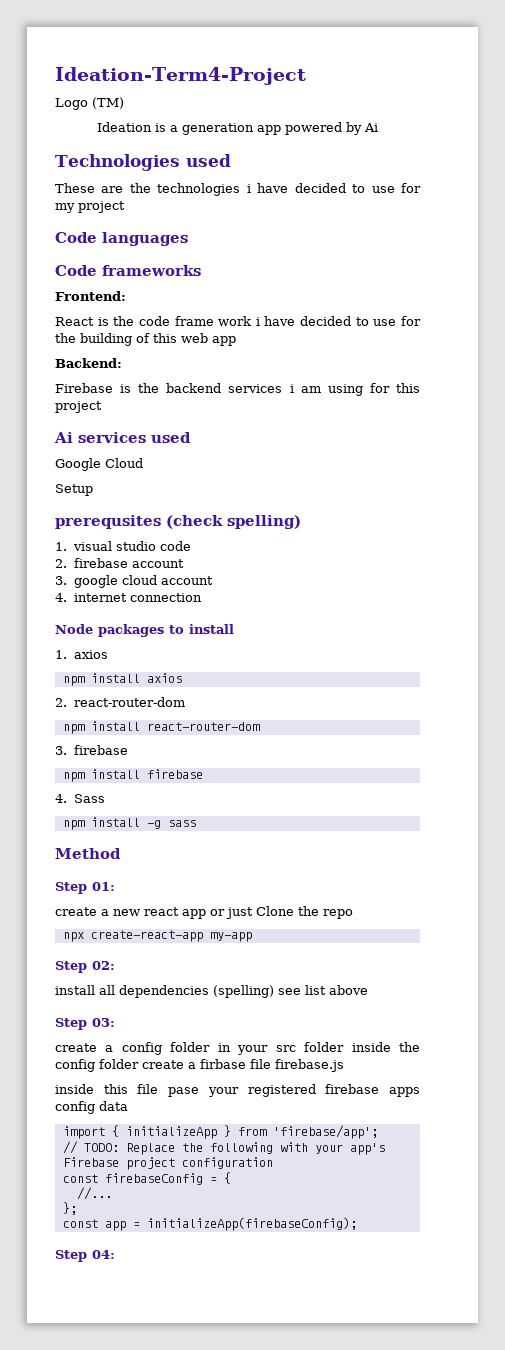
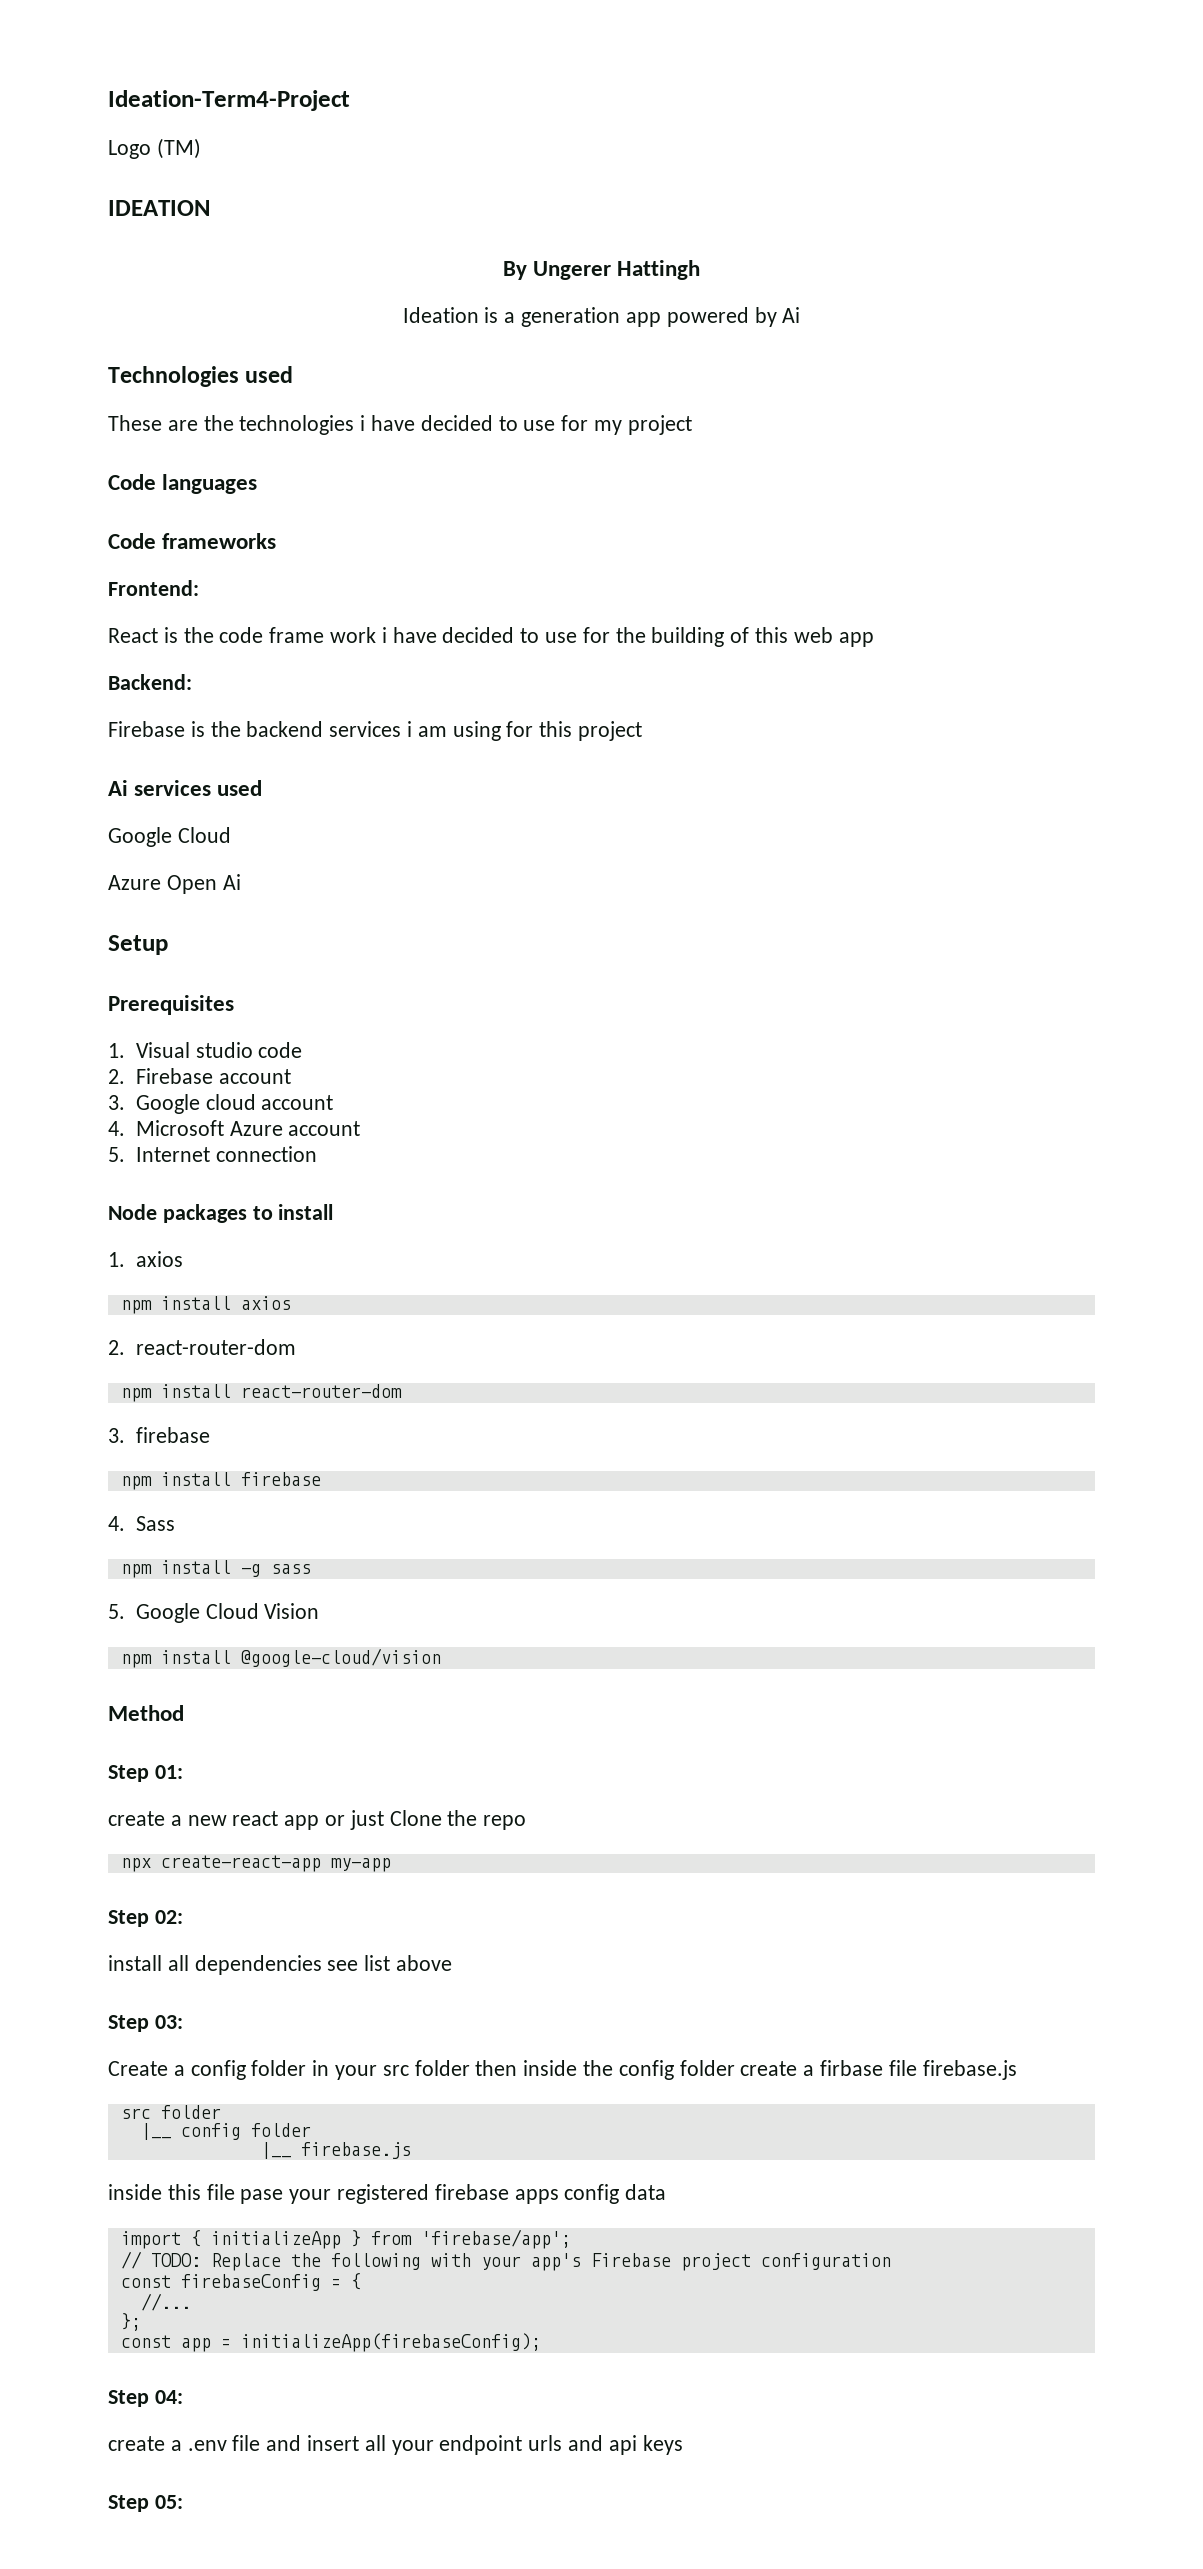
+ IDEATION
+ By Ungerer Hattingh
+ Azure Open Ai
  Setup
- prerequsites (check spelling)
- 1. visual studio code
+ Prerequisites
+ 1. Visual studio code
- 2. firebase account
+ 2. Firebase account
- 3. google cloud account
+ 3. Google cloud account
- 4. internet connection
+ 4. Microsoft Azure account
+ 5. Internet connection
+ 5. Google Cloud Vision
+ npm install @google-cloud/vision
- install all dependencies (spelling) see list above
+ install all dependencies see list above
- create a config folder in your src folder inside the config folder create a firbase file firebase.js
+ Create a config folder in your src folder then inside the config folder create a firbase file firebase.js
+ src folder
+ |__ config folder
+ |__ firebase.js
+ create a .env file and insert all your endpoint urls and api keys
+ Step 05:

